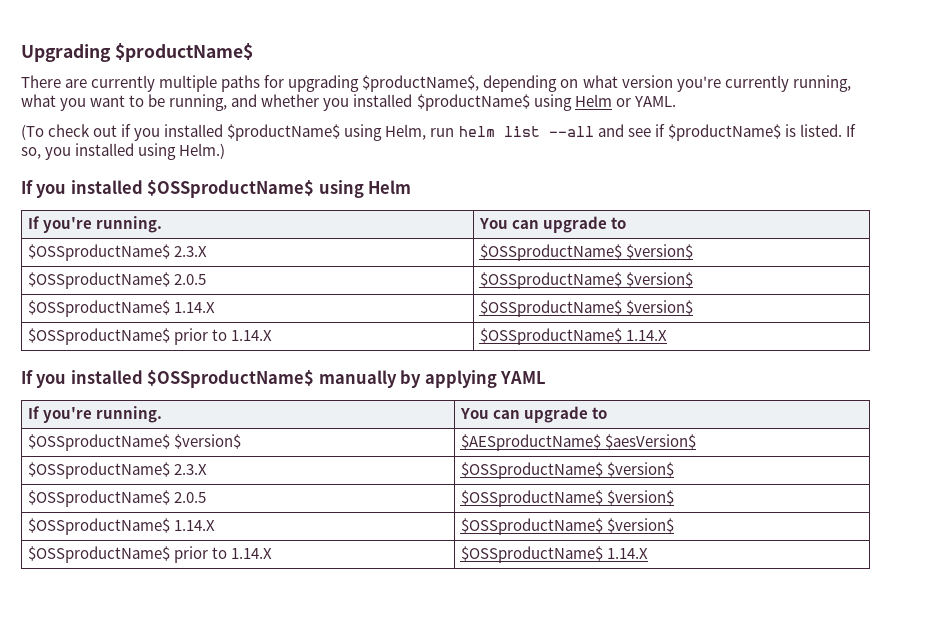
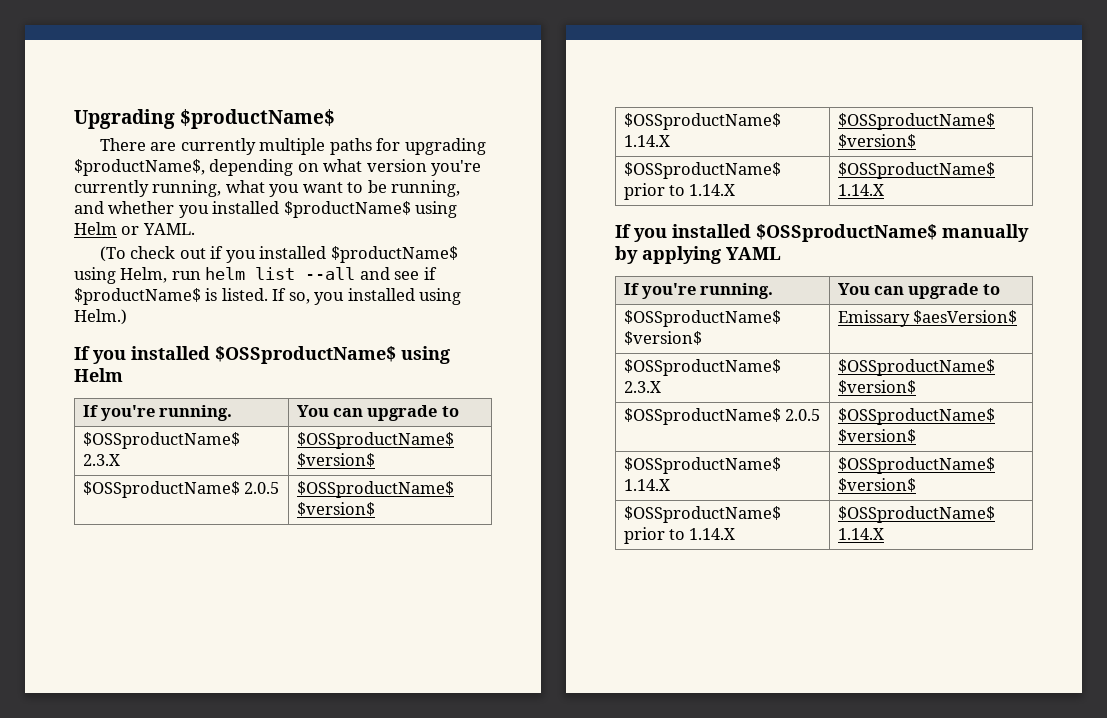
- $OSSproductName$ $version$ | $AESproductName$ $aesVersion$
+ $OSSproductName$ $version$ | Emissary $aesVersion$

